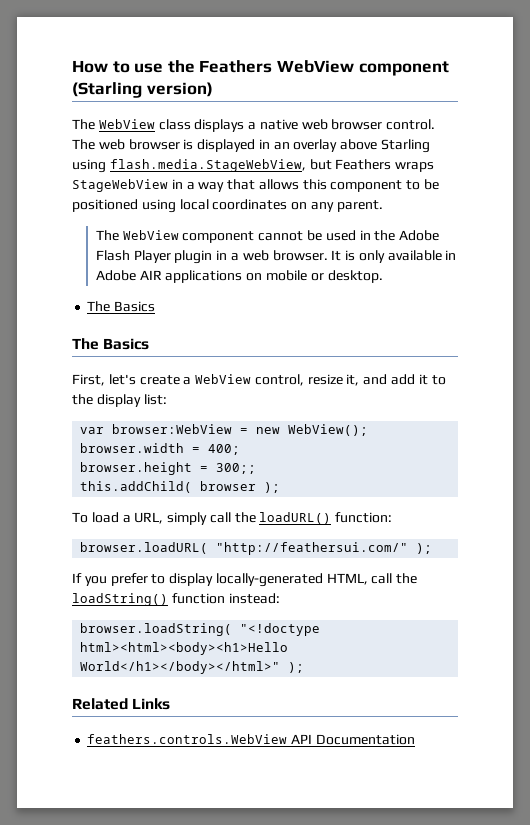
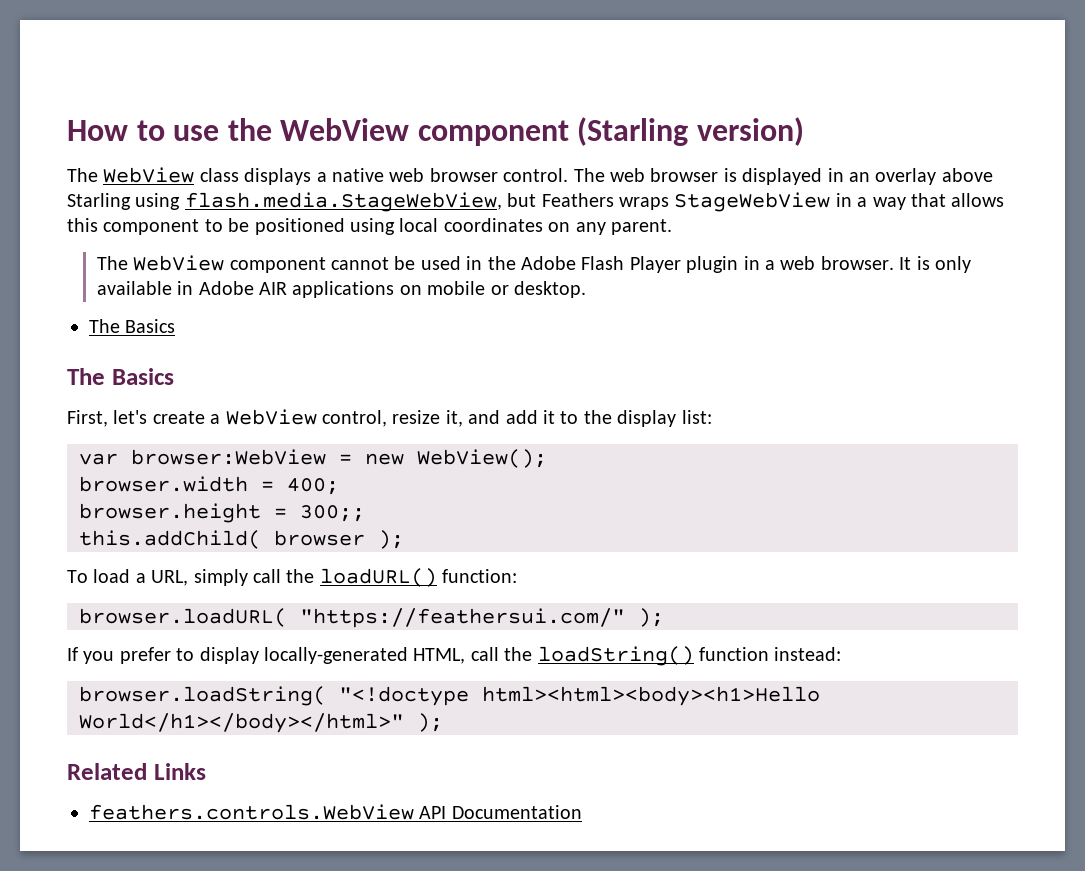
- How to use the Feathers WebView component (Starling version)
+ How to use the WebView component (Starling version)
- browser.loadURL( "http://feathersui.com/" );
+ browser.loadURL( "https://feathersui.com/" );

